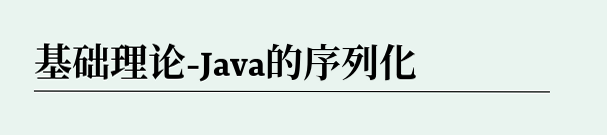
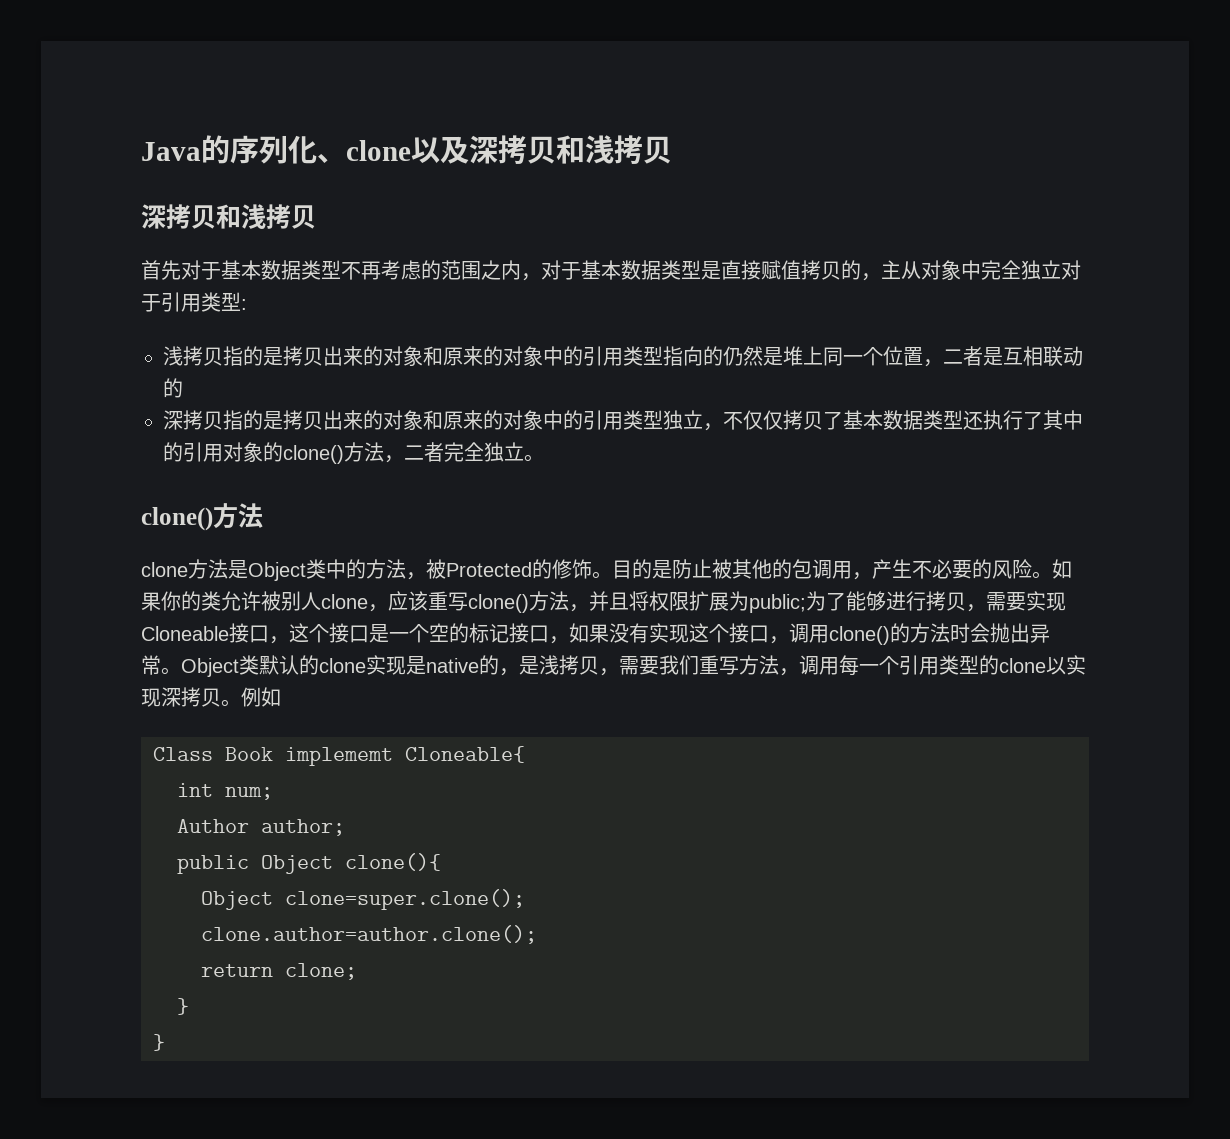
- 基础理论-Java的序列化
+ Java的序列化、clone以及深拷贝和浅拷贝
+ 深拷贝和浅拷贝
+ 首先对于基本数据类型不再考虑的范围之内，对于基本数据类型是直接赋值拷贝的，主从对象中完全独立对于引用类型:
+ 浅拷贝指的是拷贝出来的对象和原来的对象中的引用类型指向的仍然是堆上同一个位置，二者是互相联动的
+ 深拷贝指的是拷贝出来的对象和原来的对象中的引用类型独立，不仅仅拷贝了基本数据类型还执行了其中的引用对象的clone()方法，二者完全独立。
+ clone()方法
+ clone方法是Object类中的方法，被Protected的修饰。目的是防止被其他的包调用，产生不必要的风险。如果你的类允许被别人clone，应该重写clone()方法，并且将权限扩展为public;为了能够进行拷贝，需要实现Cloneable接口，这个接口是一个空的标记接口，如果没有实现这个接口，调用clone()的方法时会抛出异常。Object类默认的clone实现是native的，是浅拷贝，需要我们重写方法，调用每一个引用类型的clone以实现深拷贝。例如
+ Class Book implememt Cloneable{
+ int num;
+ Author author;
+ public Object clone(){
+ Object clone=super.clone();
+ clone.author=author.clone();
+ return clone;
+ }
+ }

